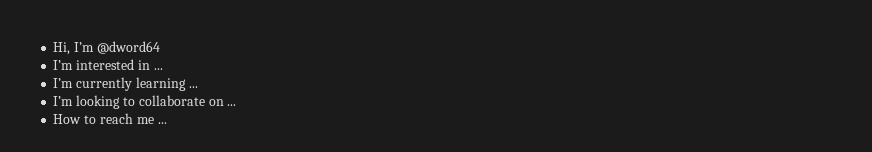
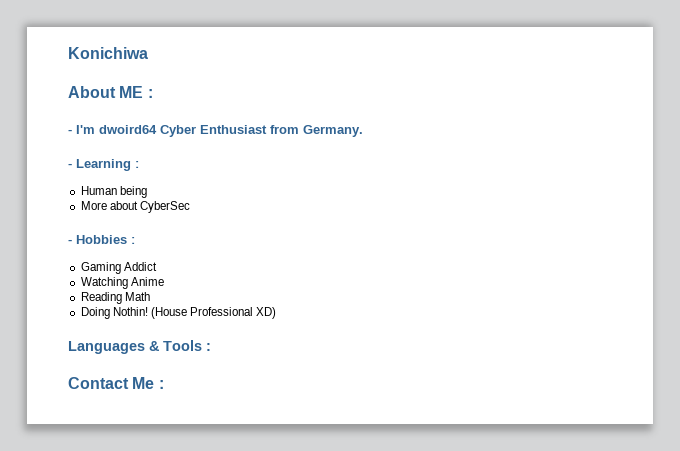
- Hi, I’m @dword64
- I’m interested in ...
- I’m currently learning ...
- I’m looking to collaborate on ...
- How to reach me ...
+ Konichiwa
+ About ME :
+ - I'm dwoird64 Cyber Enthusiast from Germany.
+ - Learning :
+ Human being
+ More about CyberSec
+ - Hobbies :
+ Gaming Addict
+ Watching Anime
+ Reading Math
+ Doing Nothin! (House Professional XD)
+ Languages & Tools :
+ Contact Me :

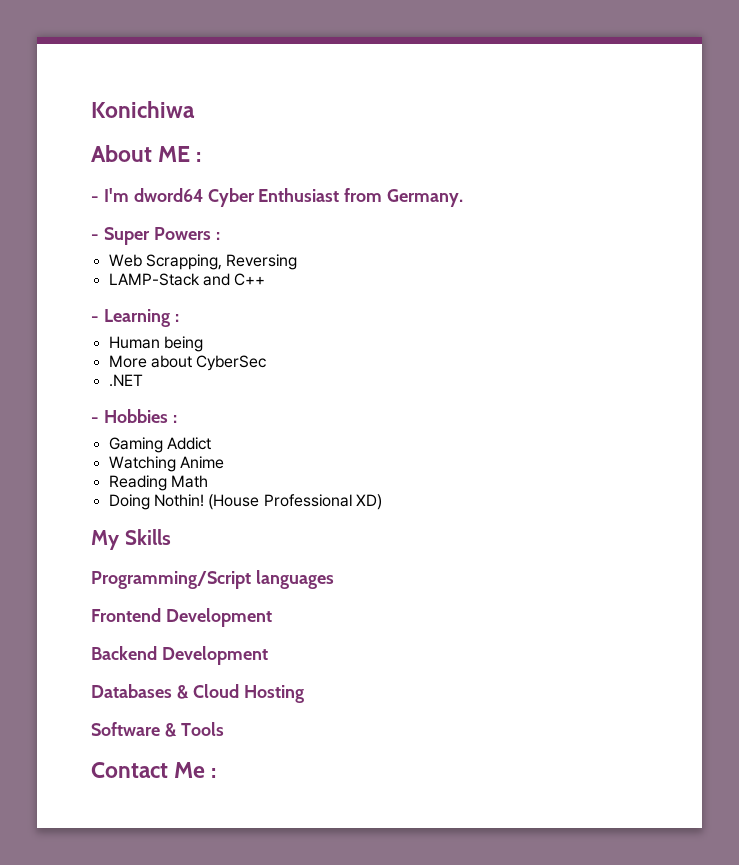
- - I'm dwoird64 Cyber Enthusiast from Germany.
+ - I'm dword64 Cyber Enthusiast from Germany.
+ - Super Powers :
+ Web Scrapping, Reversing
+ LAMP-Stack and C++
+ .NET
- Languages & Tools :
+ My Skills
+ Programming/Script languages
+ Frontend Development
+ Backend Development
+ Databases & Cloud Hosting
+ Software & Tools

